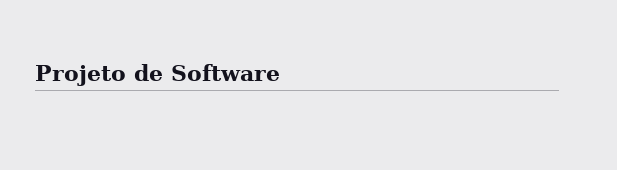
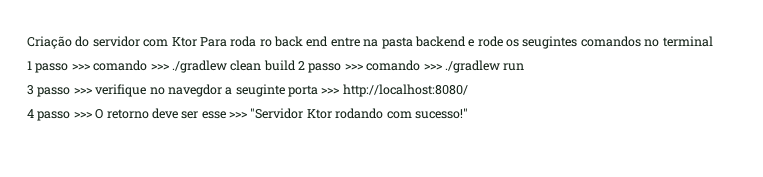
- Projeto de Software
+ Criação do servidor com Ktor Para roda ro back end entre na pasta backend e rode os seugintes comandos no terminal
+ 1 passo >>> comando >>> ./gradlew clean build 2 passo >>> comando >>> ./gradlew run
+ 3 passo >>> verifique no navegdor a seuginte porta >>> http://localhost:8080/
+ 4 passo >>> O retorno deve ser esse >>> "Servidor Ktor rodando com sucesso!"

